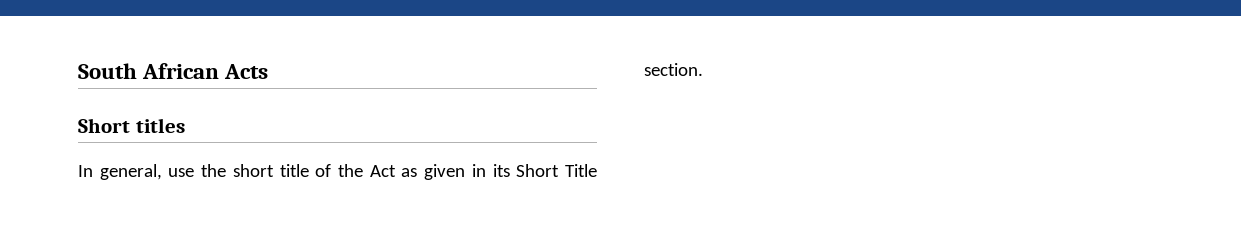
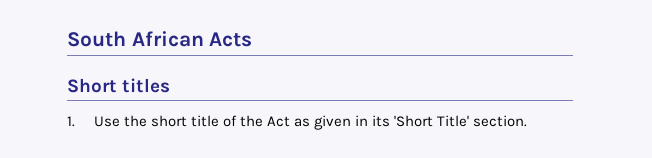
- In general, use the short title of the Act as given in its Short Title section.
+ 1. Use the short title of the Act as given in its 'Short Title' section.

